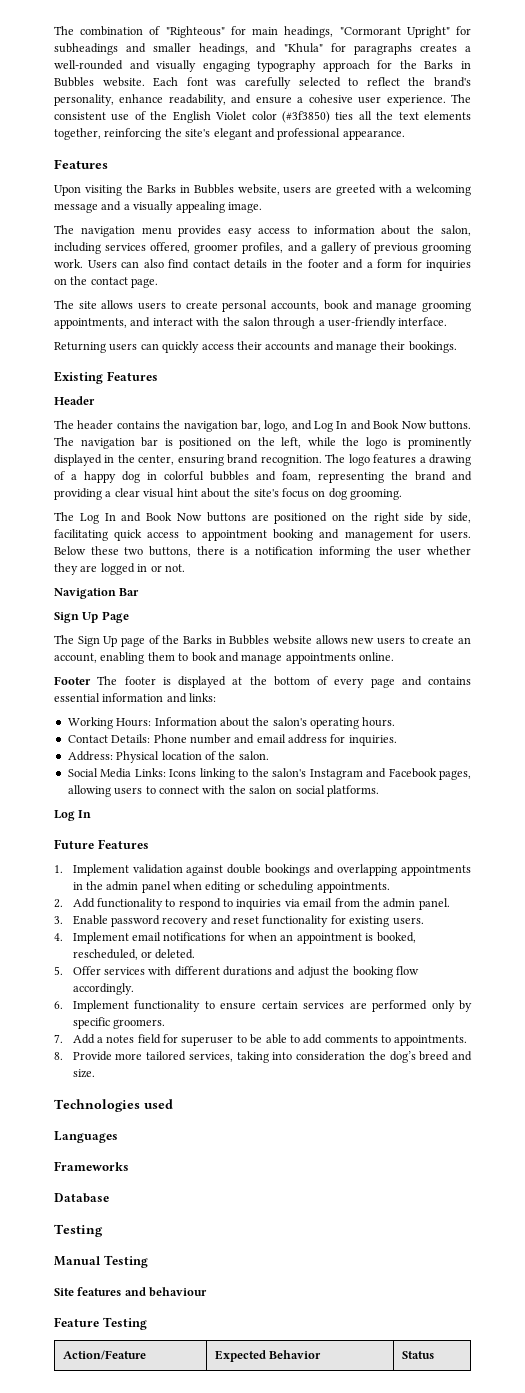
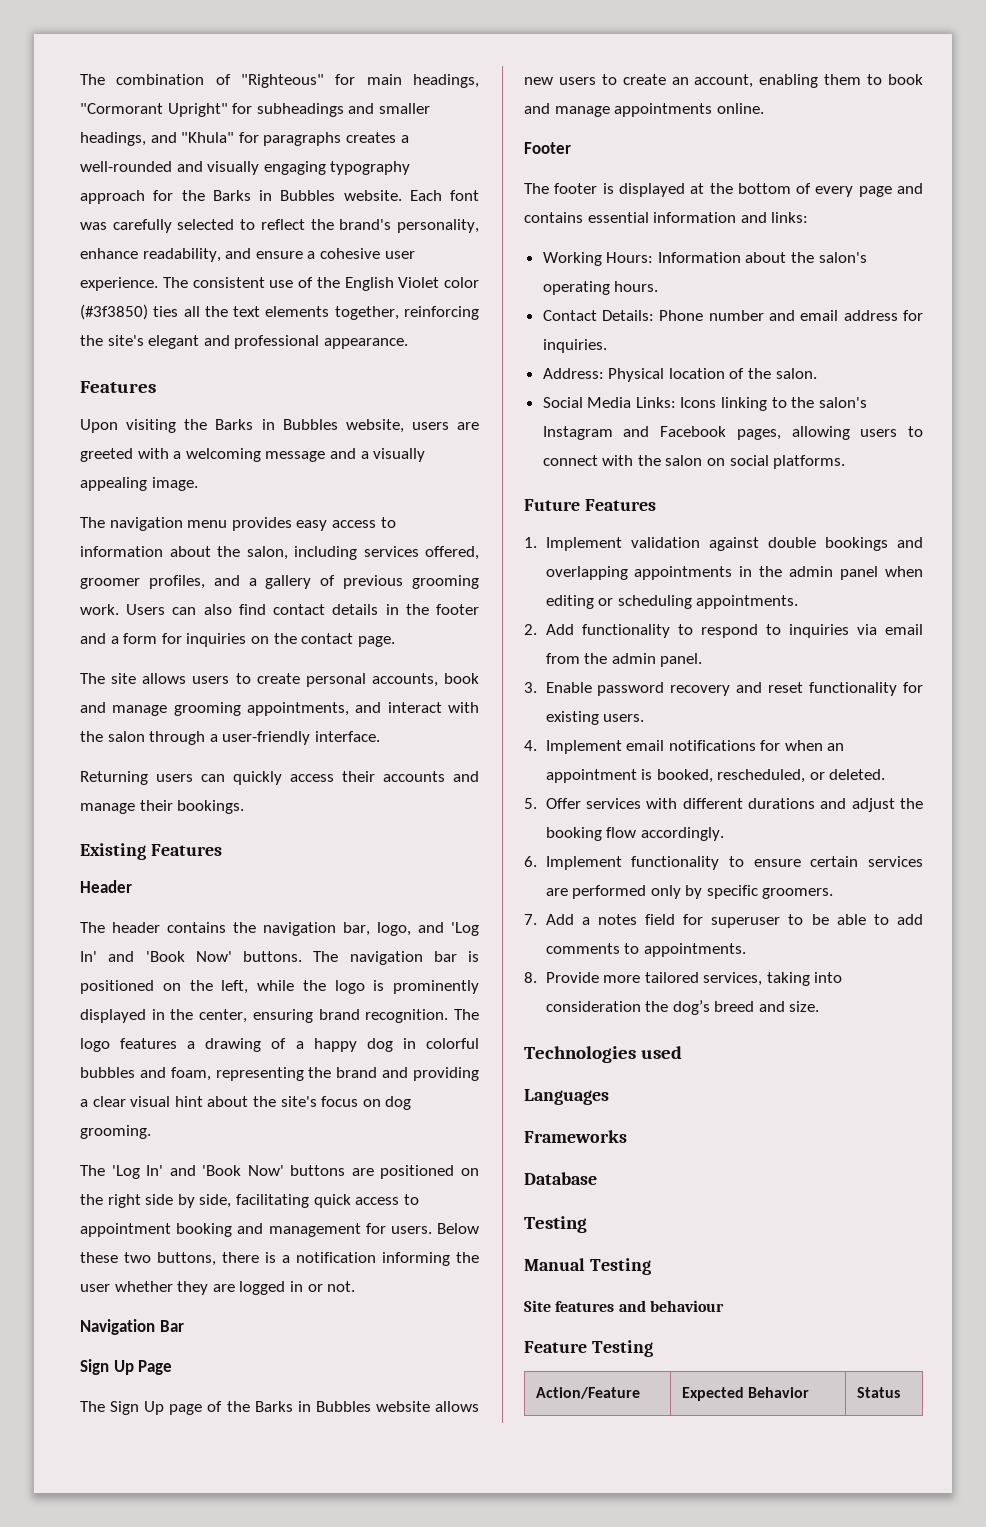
- The header contains the navigation bar, logo, and Log In and Book Now buttons.
+ The header contains the navigation bar, logo, and 'Log In' and 'Book Now' buttons.
- The Log In and Book Now buttons are positioned on the right side by side, facilitating quick access to appointment booking and management for users.
+ The 'Log In' and 'Book Now' buttons are positioned on the right side by side, facilitating quick access to appointment booking and management for users.
- Footer The footer is displayed at the bottom of every page and contains essential information and links:
+ Footer
+ The footer is displayed at the bottom of every page and contains essential information and links:
  Social Media Links: Icons linking to the salon's Instagram and Facebook pages, allowing users to connect with the salon on social platforms.
- Log In

